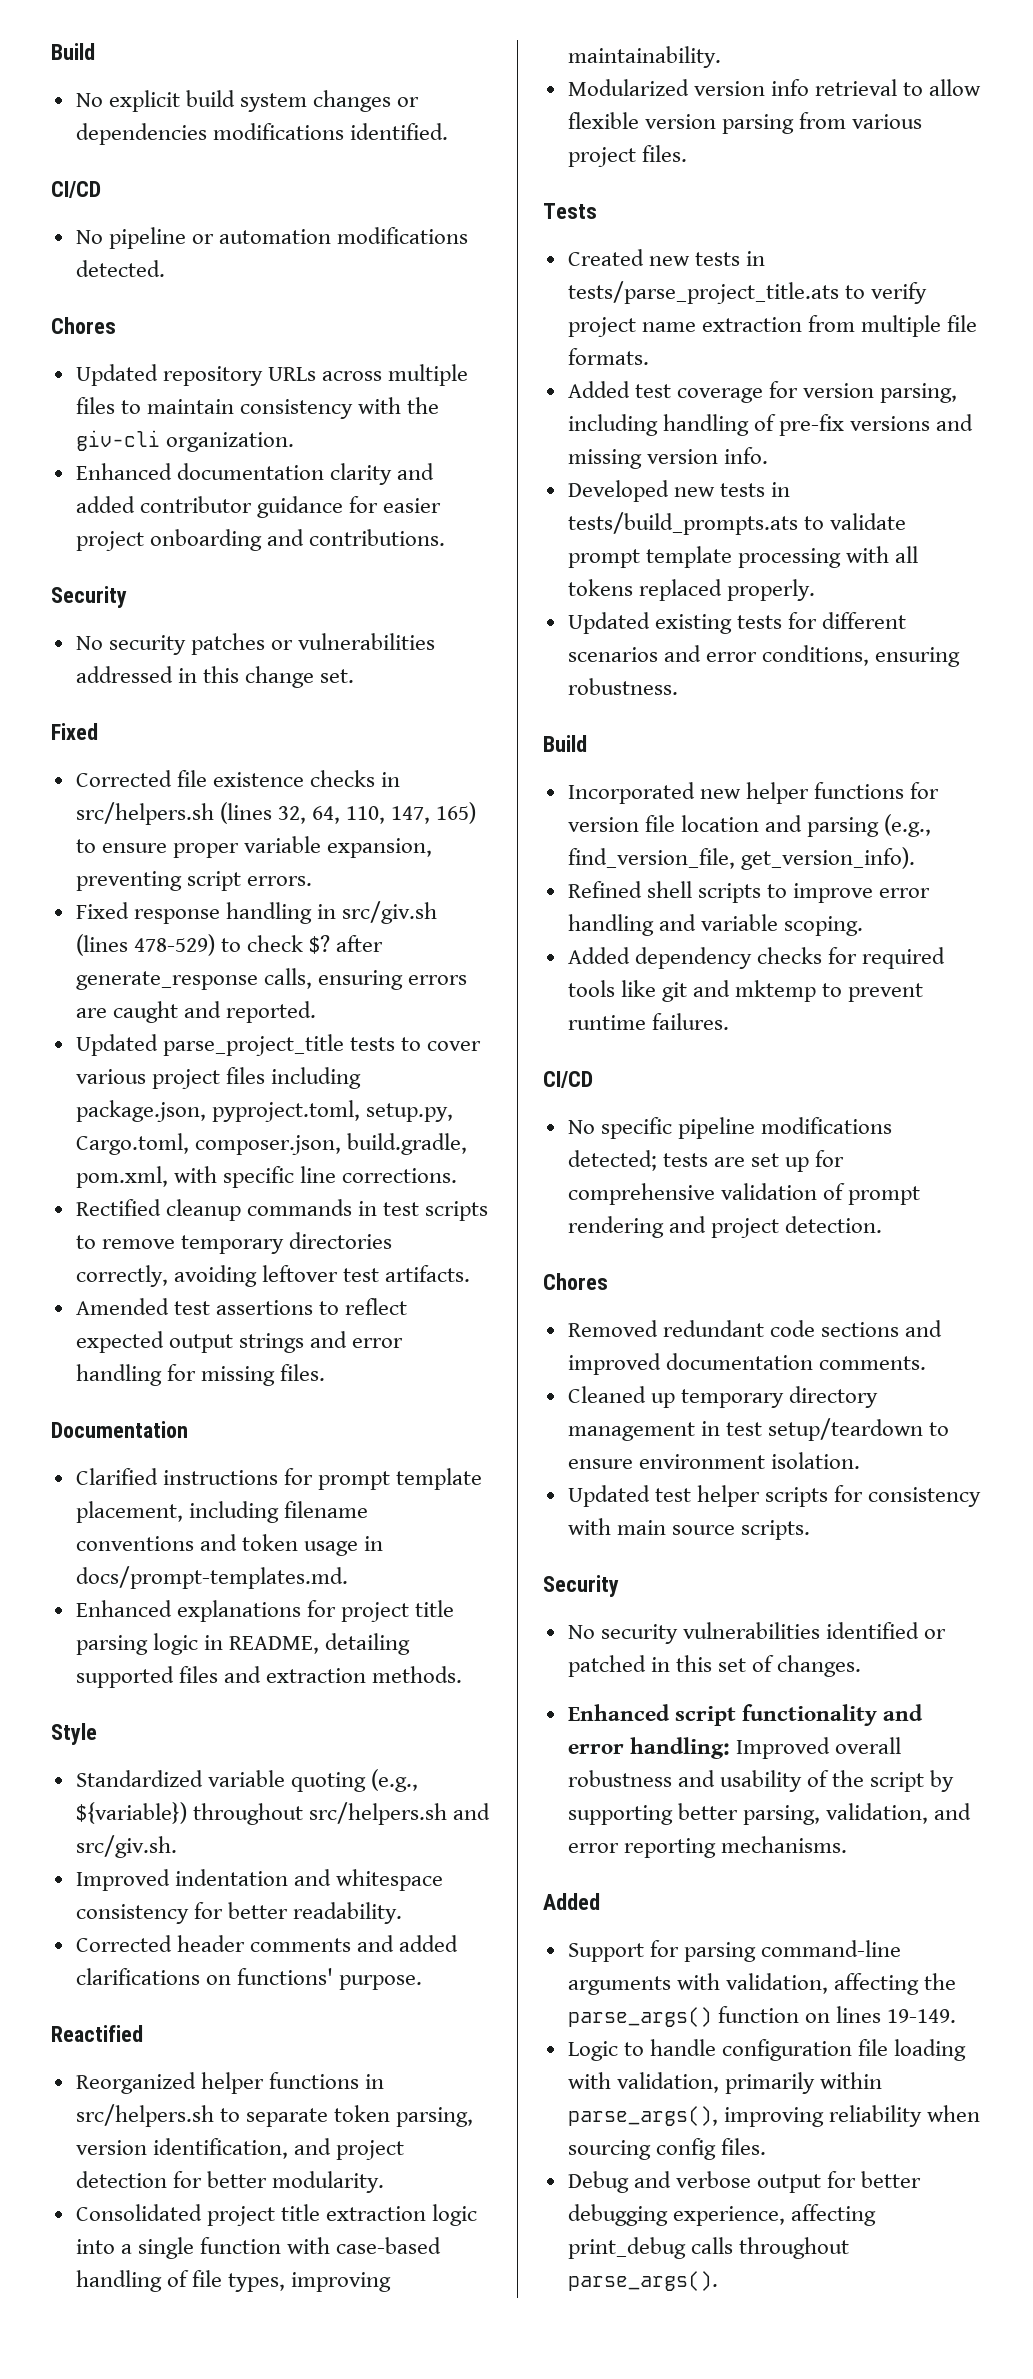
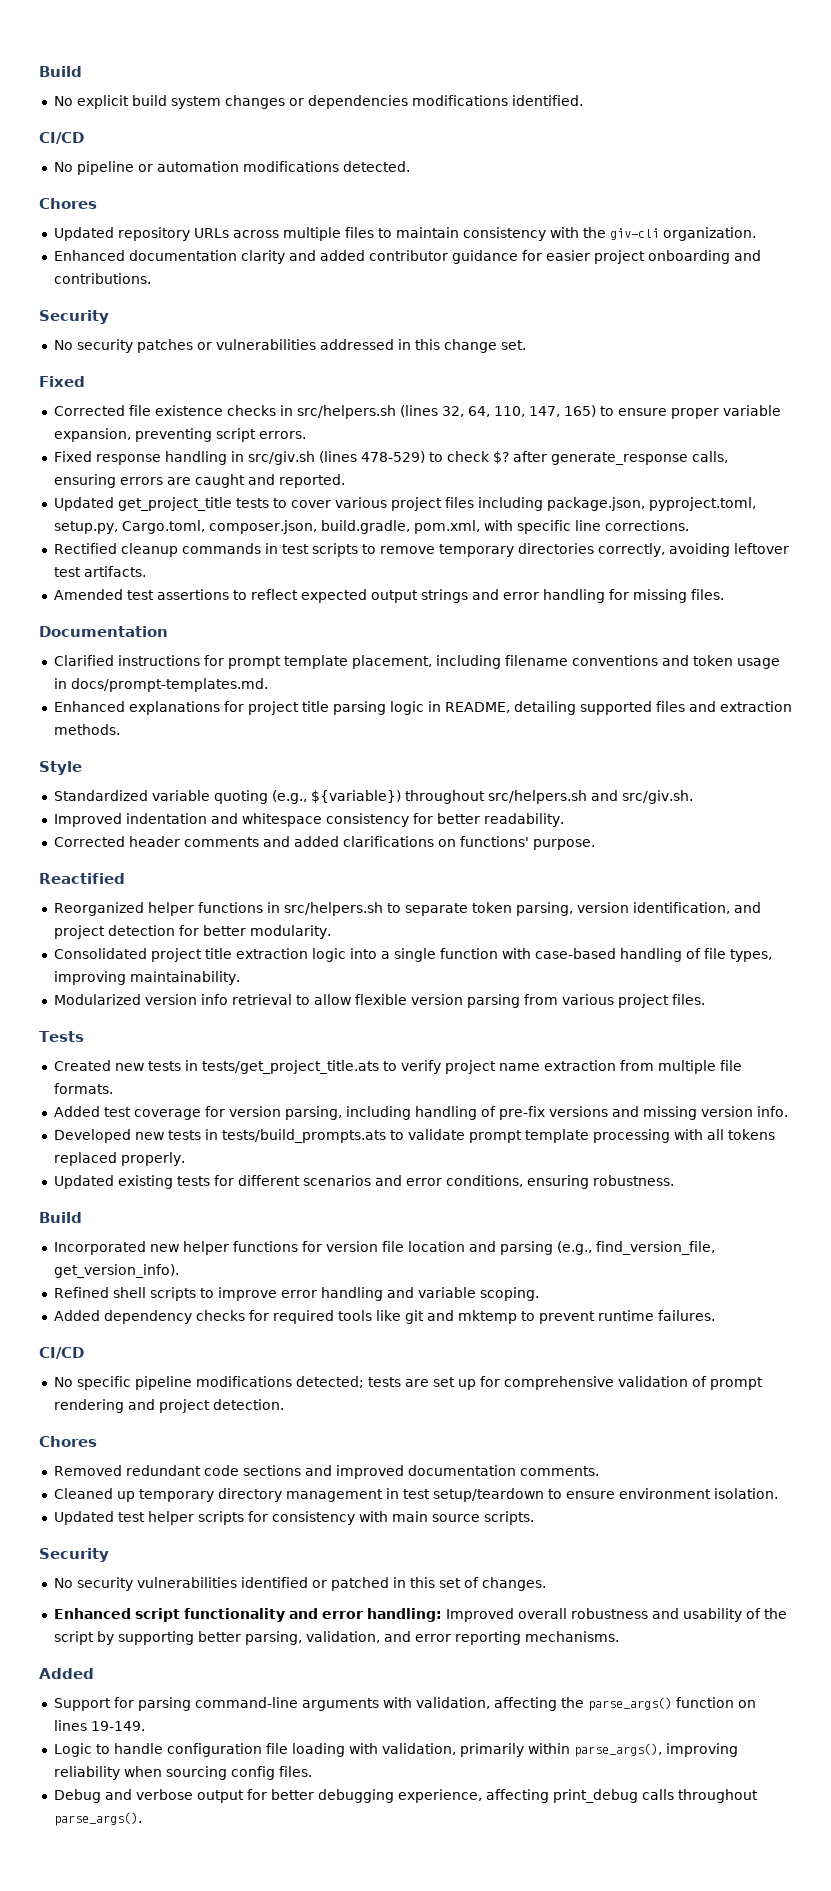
- Updated parse_project_title tests to cover various project files including package.json, pyproject.toml, setup.py, Cargo.toml, composer.json, build.gradle, pom.xml, with specific line corrections.
+ Updated get_project_title tests to cover various project files including package.json, pyproject.toml, setup.py, Cargo.toml, composer.json, build.gradle, pom.xml, with specific line corrections.
- Created new tests in tests/parse_project_title.ats to verify project name extraction from multiple file formats.
+ Created new tests in tests/get_project_title.ats to verify project name extraction from multiple file formats.

